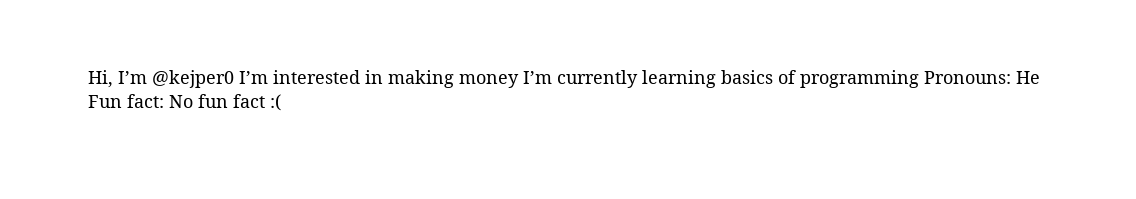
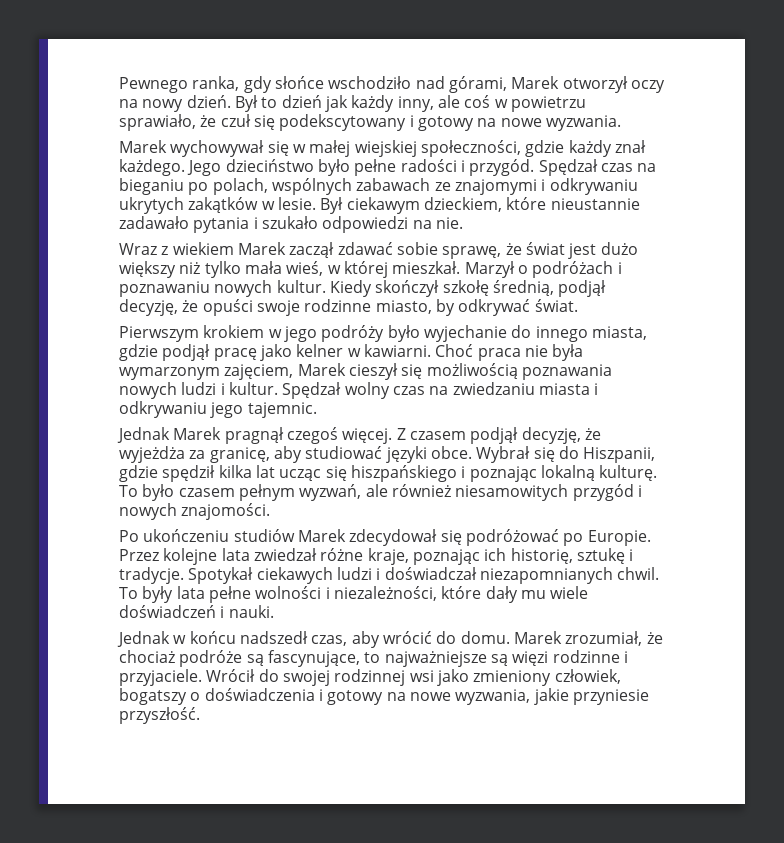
- Hi, I’m @kejper0 I’m interested in making money I’m currently learning basics of programming Pronouns: He Fun fact: No fun fact :(
+ Pewnego ranka, gdy słońce wschodziło nad górami, Marek otworzył oczy na nowy dzień. Był to dzień jak każdy inny, ale coś w powietrzu sprawiało, że czuł się podekscytowany i gotowy na nowe wyzwania.
+ Marek wychowywał się w małej wiejskiej społeczności, gdzie każdy znał każdego. Jego dzieciństwo było pełne radości i przygód. Spędzał czas na bieganiu po polach, wspólnych zabawach ze znajomymi i odkrywaniu ukrytych zakątków w lesie. Był ciekawym dzieckiem, które nieustannie zadawało pytania i szukało odpowiedzi na nie.
+ Wraz z wiekiem Marek zaczął zdawać sobie sprawę, że świat jest dużo większy niż tylko mała wieś, w której mieszkał. Marzył o podróżach i poznawaniu nowych kultur. Kiedy skończył szkołę średnią, podjął decyzję, że opuści swoje rodzinne miasto, by odkrywać świat.
+ Pierwszym krokiem w jego podróży było wyjechanie do innego miasta, gdzie podjął pracę jako kelner w kawiarni. Choć praca nie była wymarzonym zajęciem, Marek cieszył się możliwością poznawania nowych ludzi i kultur. Spędzał wolny czas na zwiedzaniu miasta i odkrywaniu jego tajemnic.
+ Jednak Marek pragnął czegoś więcej. Z czasem podjął decyzję, że wyjeżdża za granicę, aby studiować języki obce. Wybrał się do Hiszpanii, gdzie spędził kilka lat ucząc się hiszpańskiego i poznając lokalną kulturę. To było czasem pełnym wyzwań, ale również niesamowitych przygód i nowych znajomości.
+ Po ukończeniu studiów Marek zdecydował się podróżować po Europie. Przez kolejne lata zwiedzał różne kraje, poznając ich historię, sztukę i tradycje. Spotykał ciekawych ludzi i doświadczał niezapomnianych chwil. To były lata pełne wolności i niezależności, które dały mu wiele doświadczeń i nauki.
+ Jednak w końcu nadszedł czas, aby wrócić do domu. Marek zrozumiał, że chociaż podróże są fascynujące, to najważniejsze są więzi rodzinne i przyjaciele. Wrócił do swojej rodzinnej wsi jako zmieniony człowiek, bogatszy o doświadczenia i gotowy na nowe wyzwania, jakie przyniesie przyszłość.

